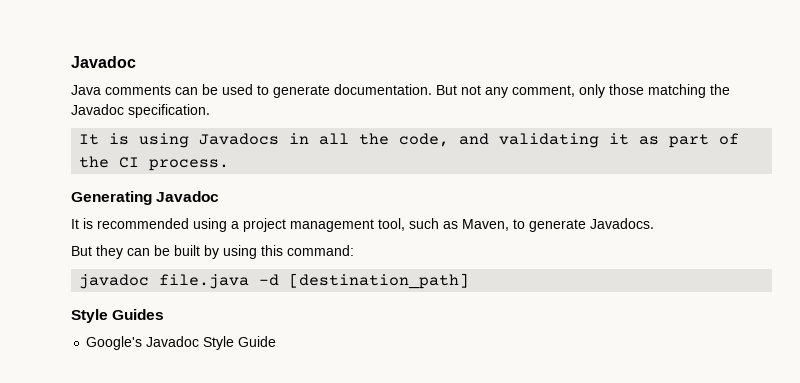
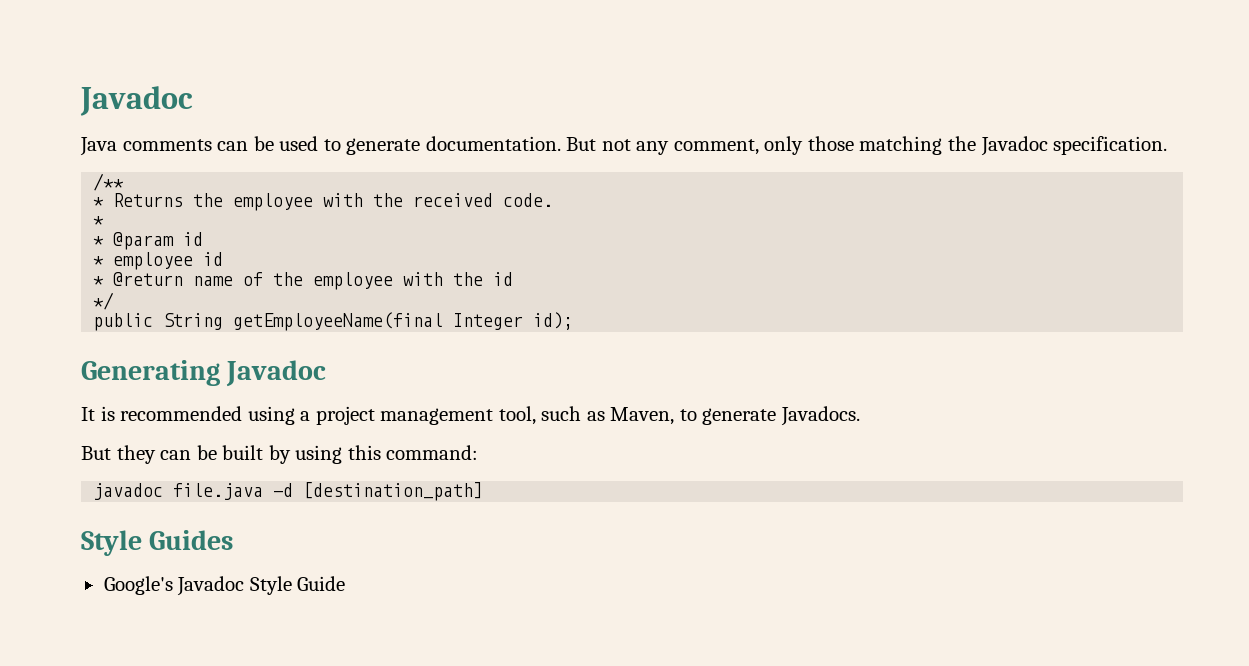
- It is using Javadocs in all the code, and validating it as part of the CI process.
+ /**
+ * Returns the employee with the received code.
+ *
+ * @param id
+ * employee id
+ * @return name of the employee with the id
+ */
+ public String getEmployeeName(final Integer id);

